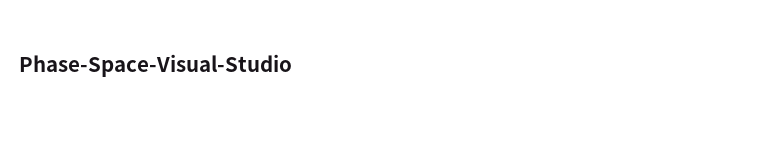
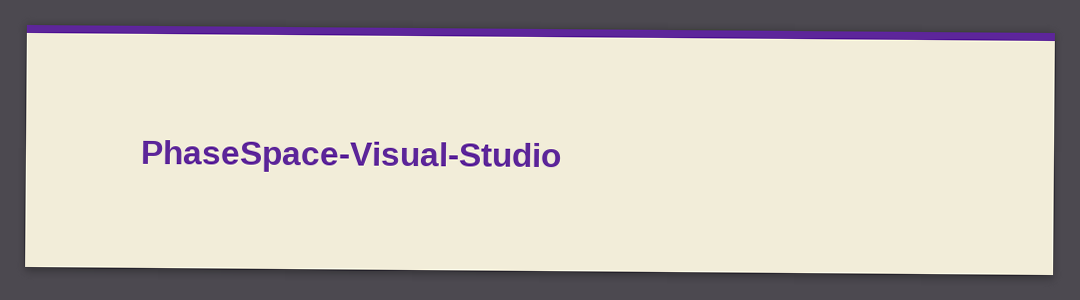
- Phase-Space-Visual-Studio
+ PhaseSpace-Visual-Studio

